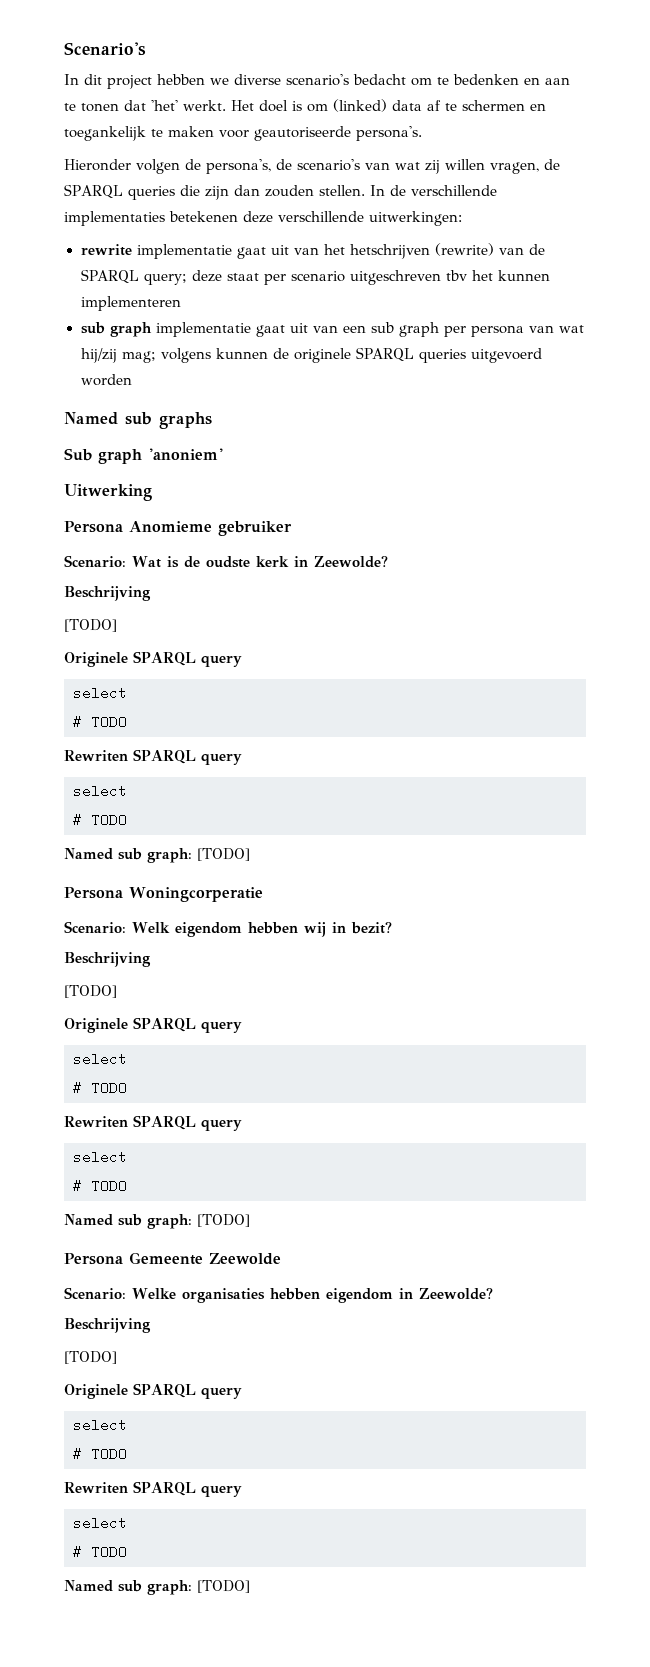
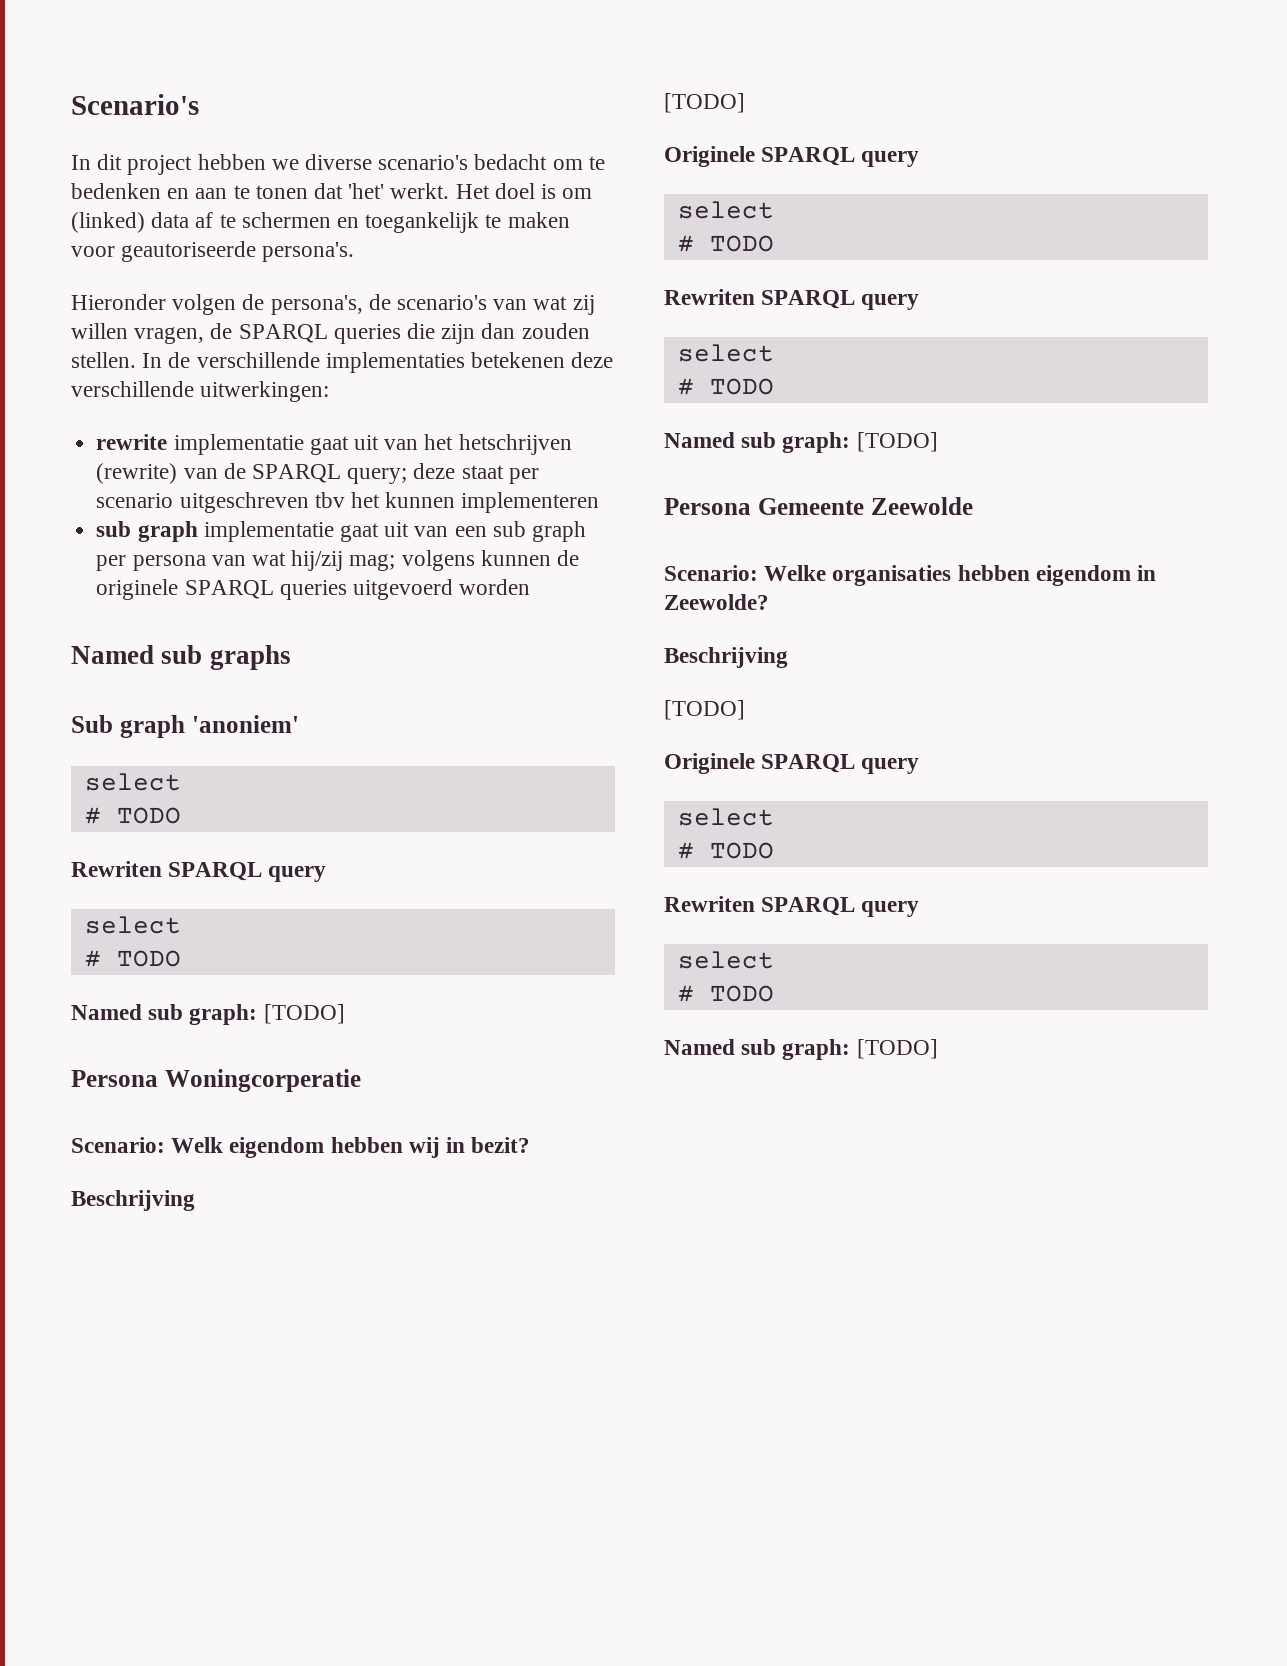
- Uitwerking
- Persona Anomieme gebruiker
- Scenario: Wat is de oudste kerk in Zeewolde?
- Beschrijving
- [TODO]
- Originele SPARQL query

